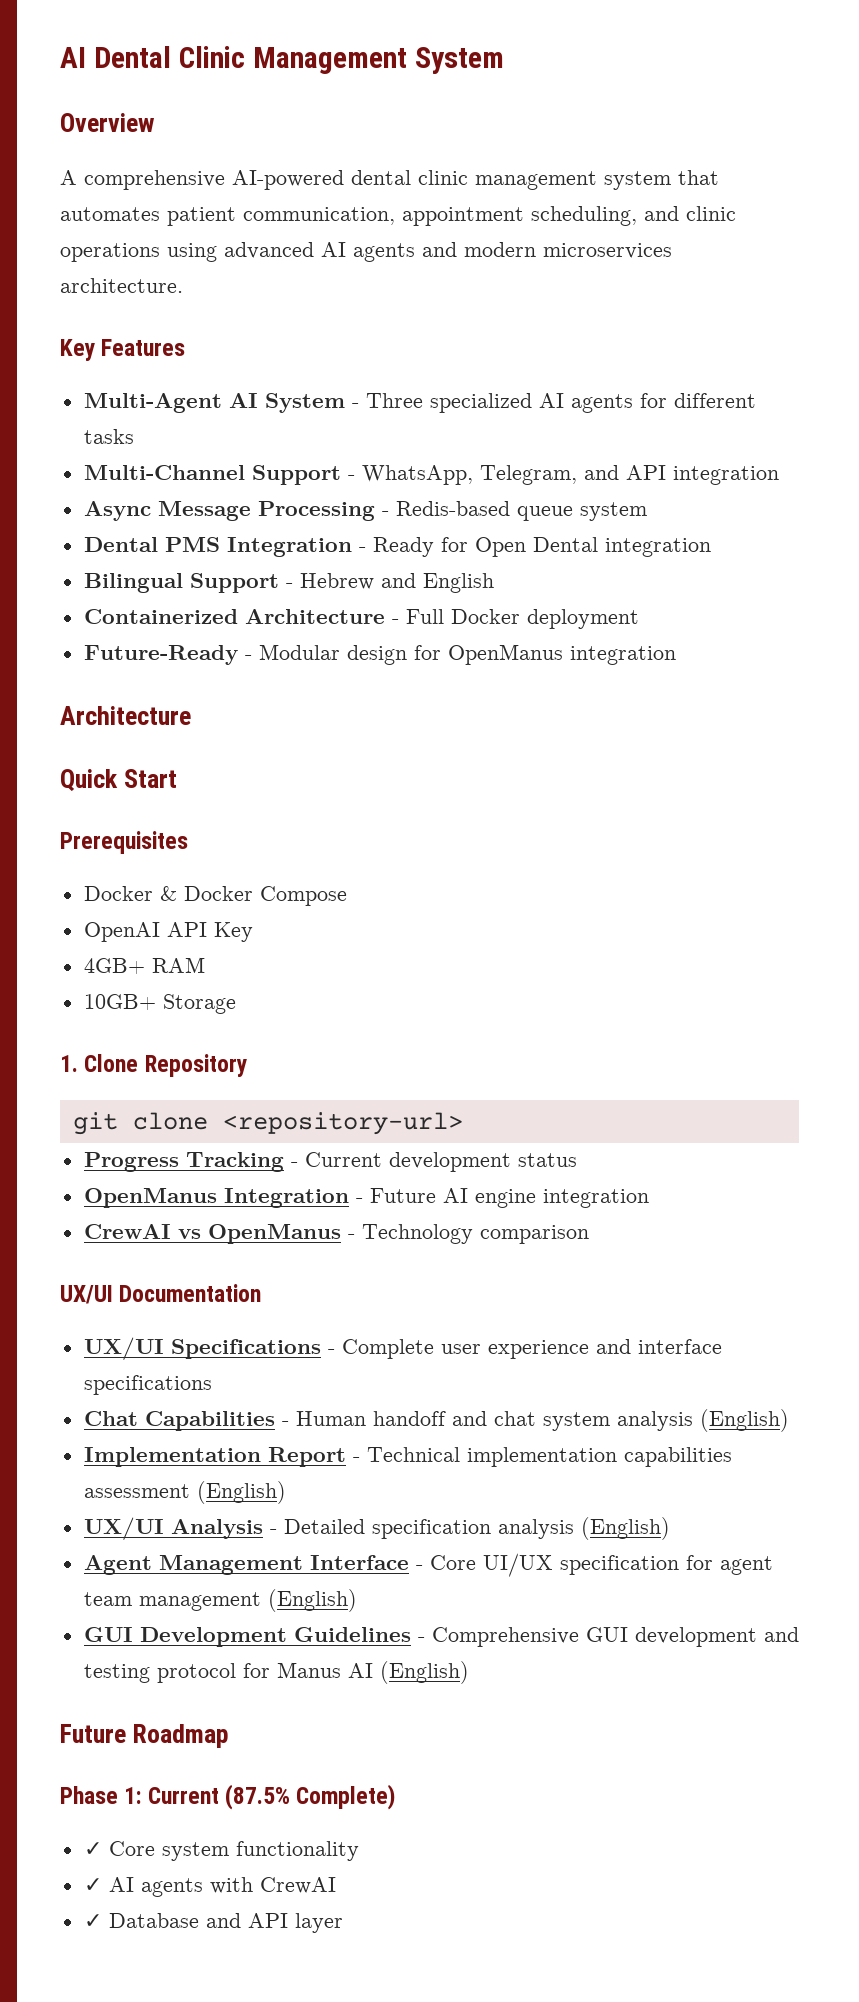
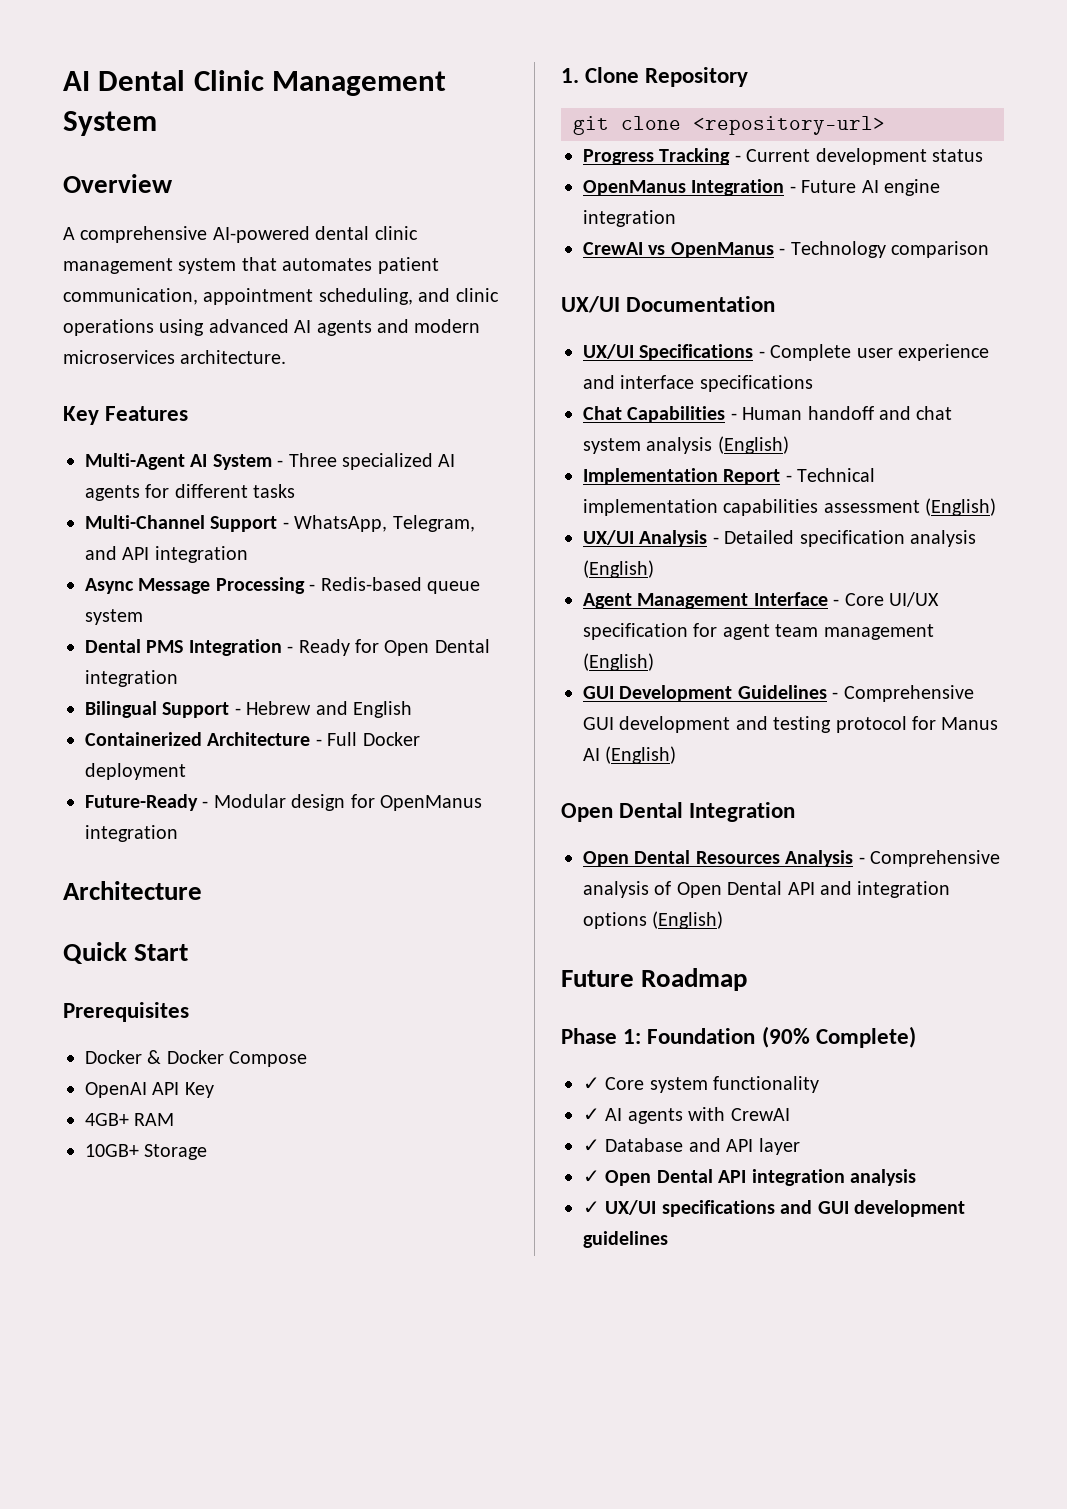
+ Open Dental Integration
+ Open Dental Resources Analysis - Comprehensive analysis of Open Dental API and integration options (English)
- Phase 1: Current (87.5% Complete)
+ Phase 1: Foundation (90% Complete)
+ ✓ Open Dental API integration analysis
+ ✓ UX/UI specifications and GUI development guidelines

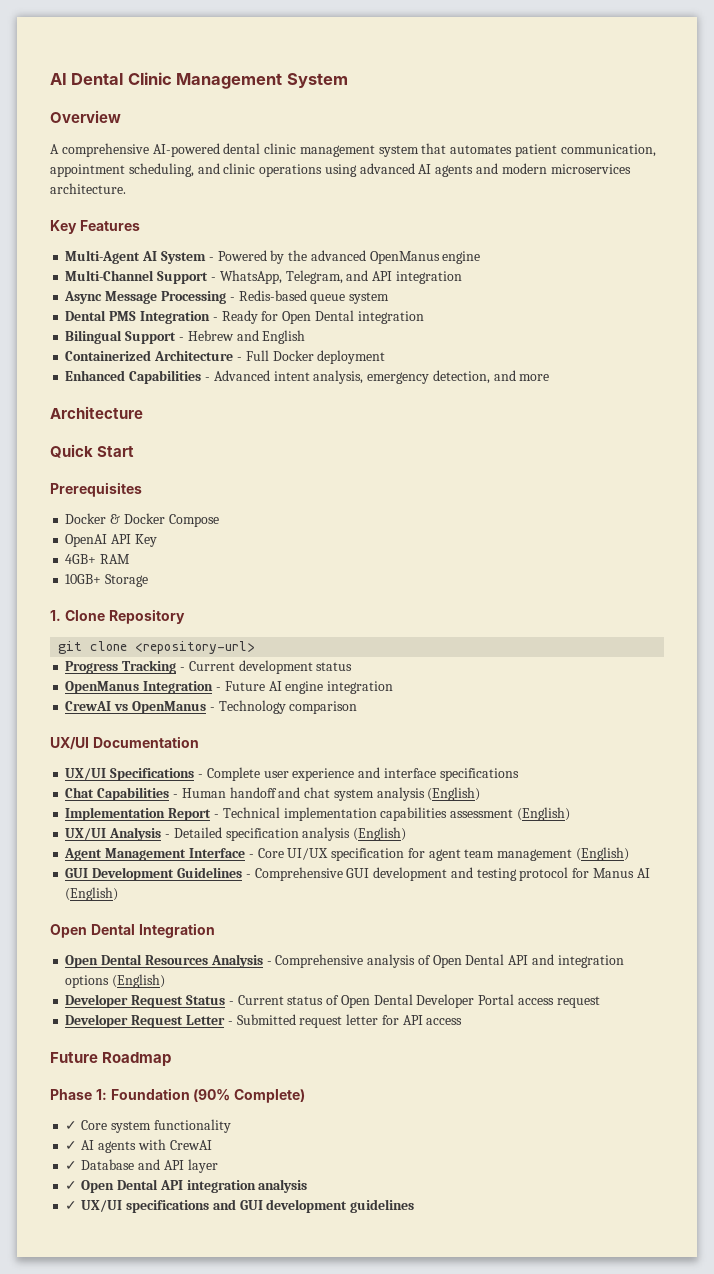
- Multi-Agent AI System - Three specialized AI agents for different tasks
+ Multi-Agent AI System - Powered by the advanced OpenManus engine
- Future-Ready - Modular design for OpenManus integration
+ Enhanced Capabilities - Advanced intent analysis, emergency detection, and more
+ Developer Request Status - Current status of Open Dental Developer Portal access request
+ Developer Request Letter - Submitted request letter for API access

